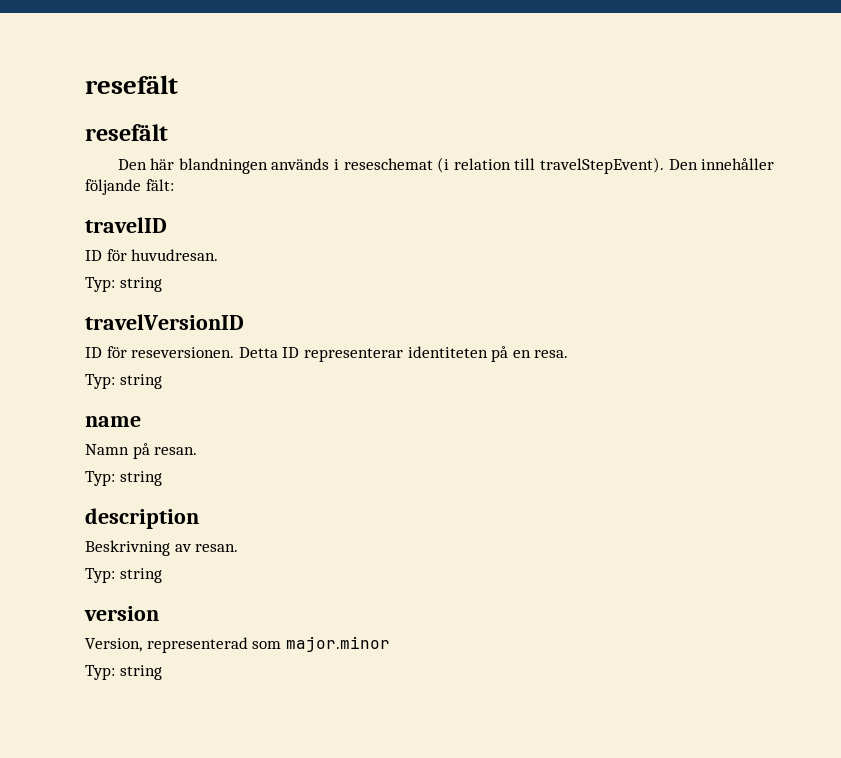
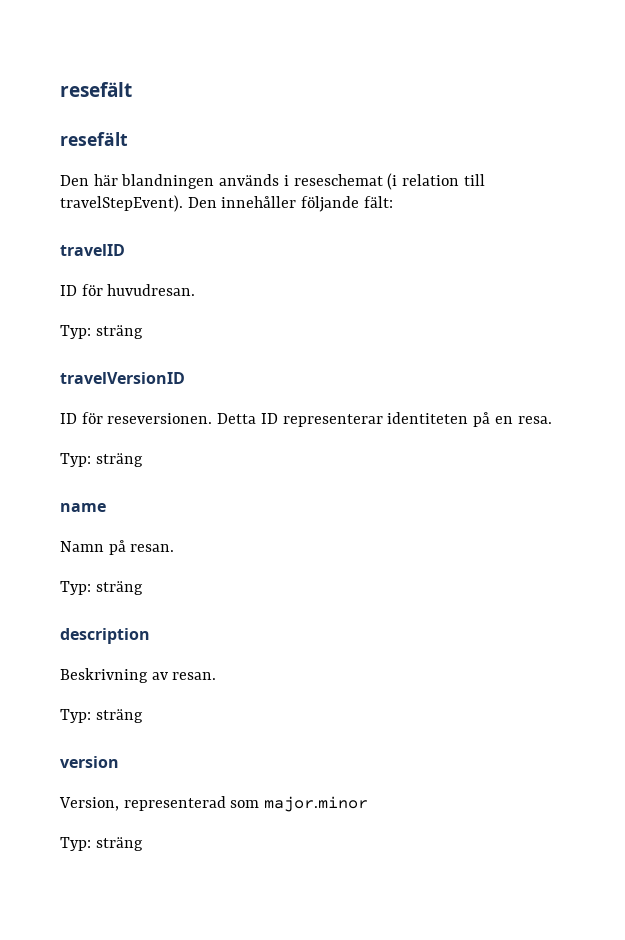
  ID för huvudresan.
- Typ: string
+ Typ: sträng
  Detta ID representerar identiteten på en resa.
- Typ: string
+ Typ: sträng
  Namn på resan.
- Typ: string
+ Typ: sträng
  Beskrivning av resan.
- Typ: string
+ Typ: sträng
  Version, representerad som major.minor
- Typ: string
+ Typ: sträng

